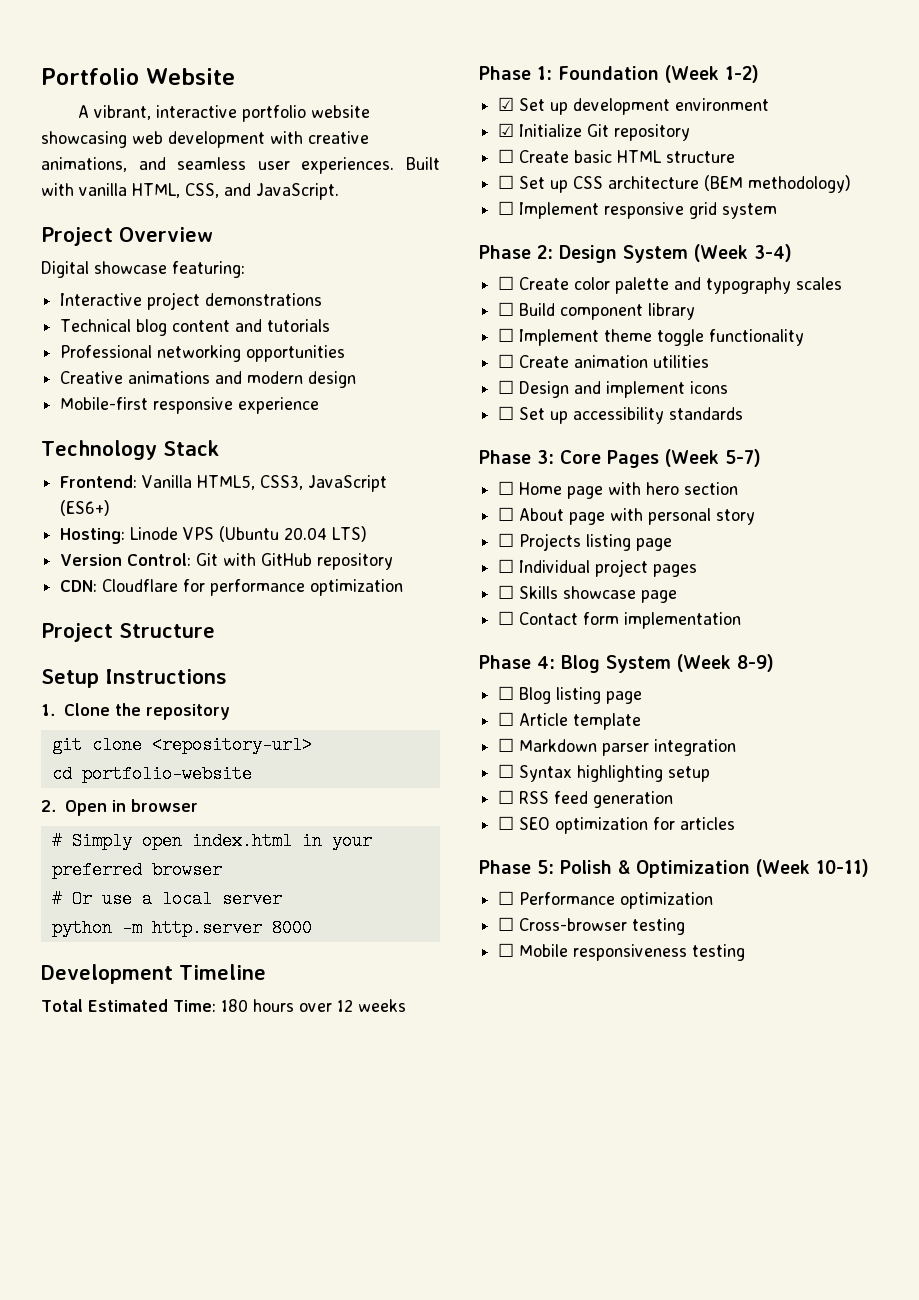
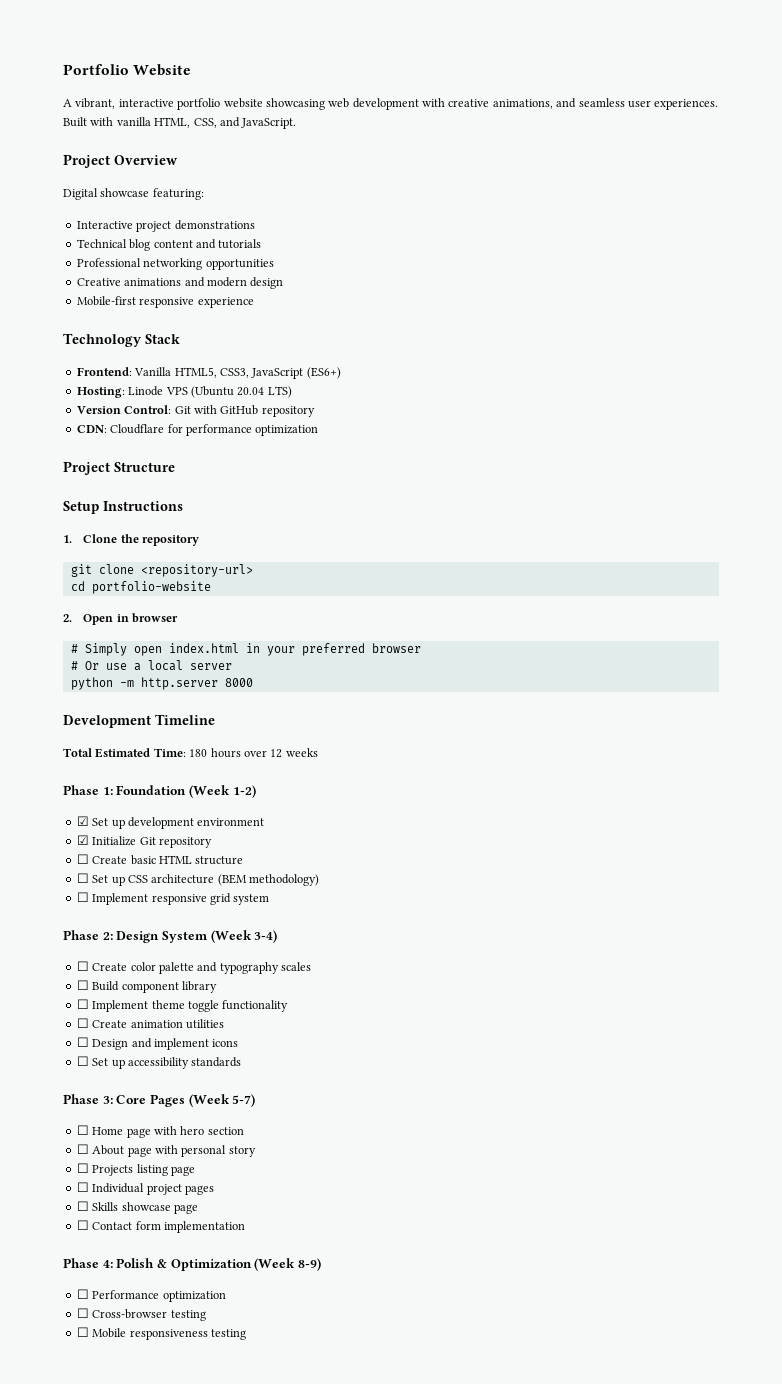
- Phase 4: Blog System (Week 8-9)
- ☐ Blog listing page
- ☐ Article template
- ☐ Markdown parser integration
- ☐ Syntax highlighting setup
- ☐ RSS feed generation
- ☐ SEO optimization for articles
- Phase 5: Polish & Optimization (Week 10-11)
+ Phase 4: Polish & Optimization (Week 8-9)

